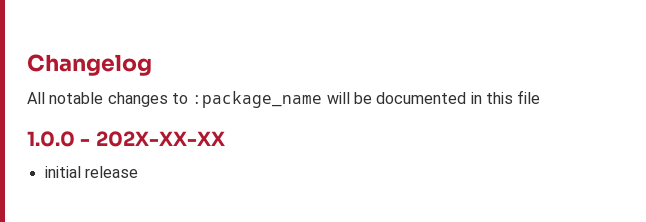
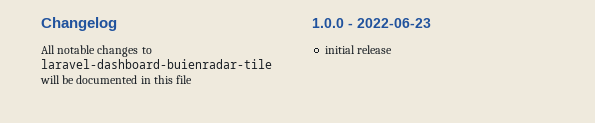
- All notable changes to :package_name will be documented in this file
+ All notable changes to laravel-dashboard-buienradar-tile will be documented in this file
- 1.0.0 - 202X-XX-XX
+ 1.0.0 - 2022-06-23

